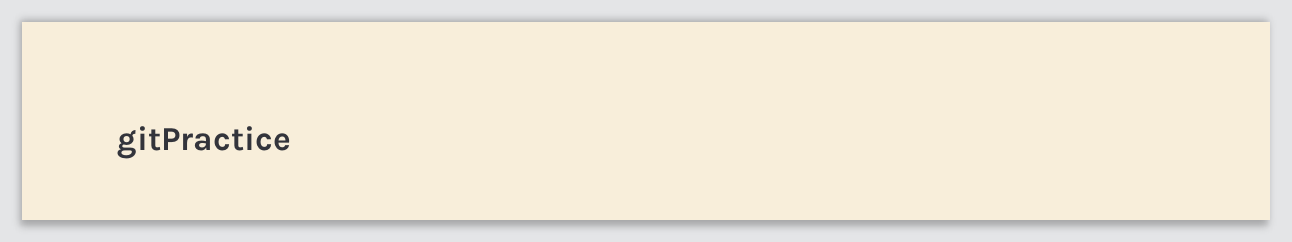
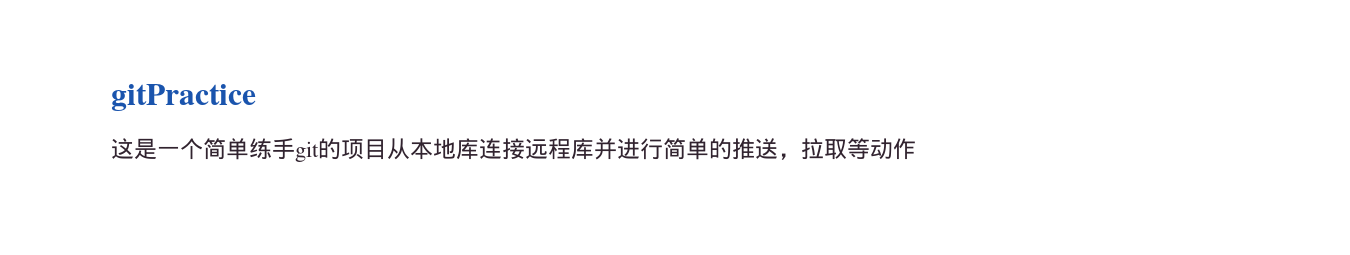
+ 这是一个简单练手git的项目从本地库连接远程库并进行简单的推送，拉取等动作

